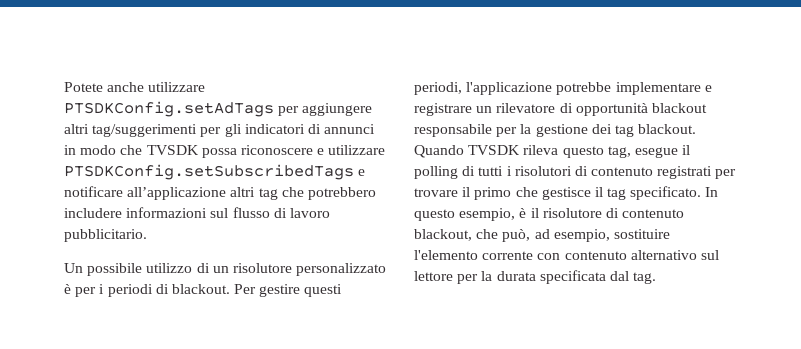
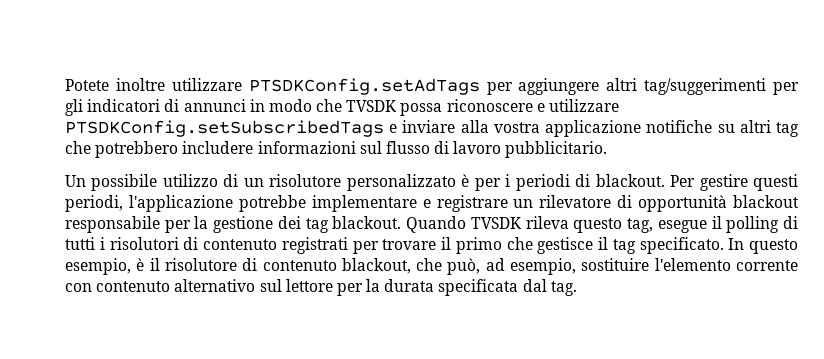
- Potete anche utilizzare PTSDKConfig.setAdTags per aggiungere altri tag/suggerimenti per gli indicatori di annunci in modo che TVSDK possa riconoscere e utilizzare PTSDKConfig.setSubscribedTags e notificare all’applicazione altri tag che potrebbero includere informazioni sul flusso di lavoro pubblicitario.
+ Potete inoltre utilizzare PTSDKConfig.setAdTags per aggiungere altri tag/suggerimenti per gli indicatori di annunci in modo che TVSDK possa riconoscere e utilizzare PTSDKConfig.setSubscribedTags e inviare alla vostra applicazione notifiche su altri tag che potrebbero includere informazioni sul flusso di lavoro pubblicitario.

